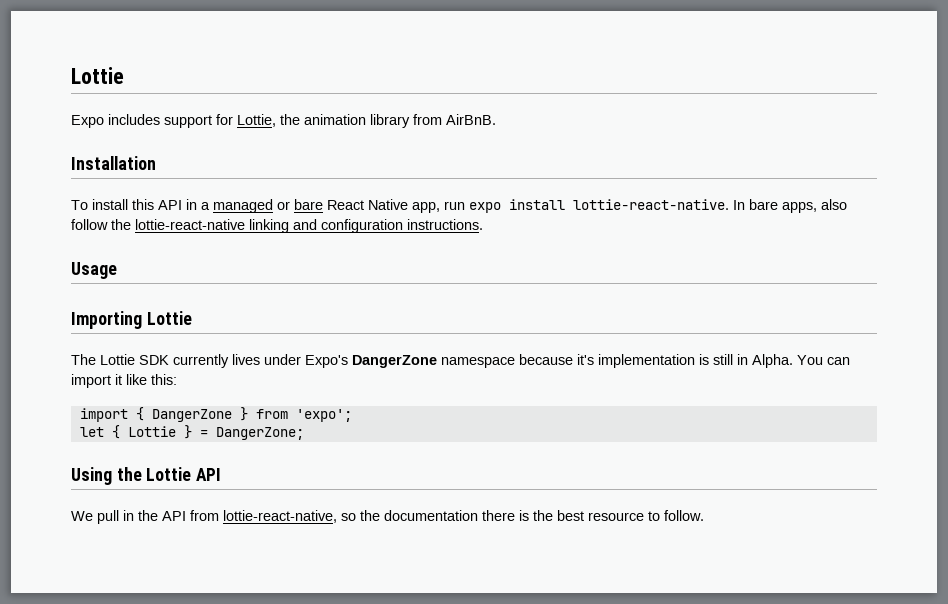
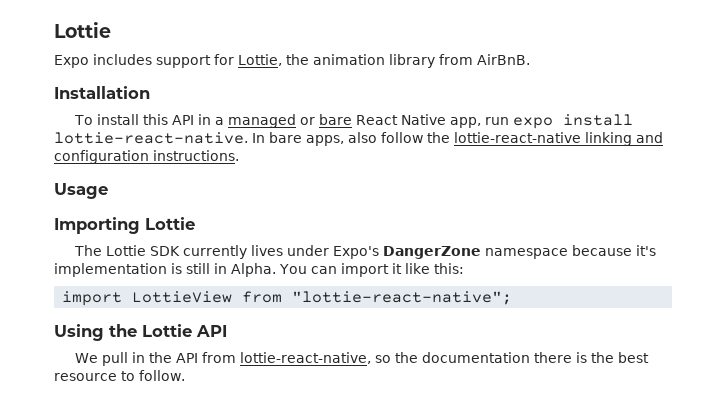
- import { DangerZone } from 'expo';
- let { Lottie } = DangerZone;
+ import LottieView from "lottie-react-native";

